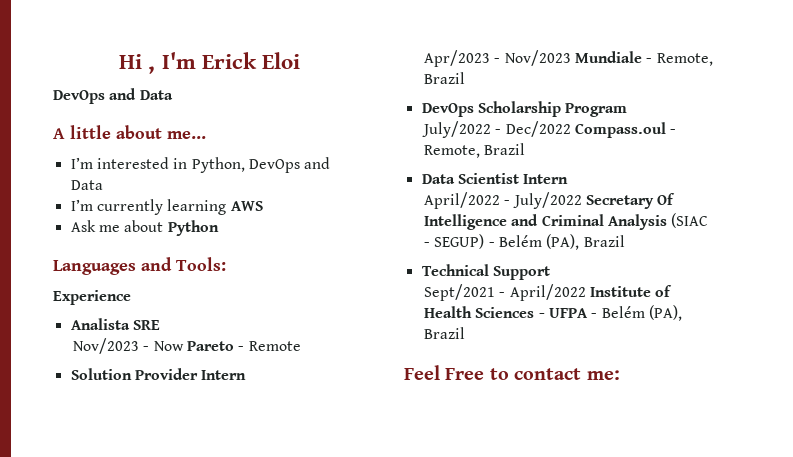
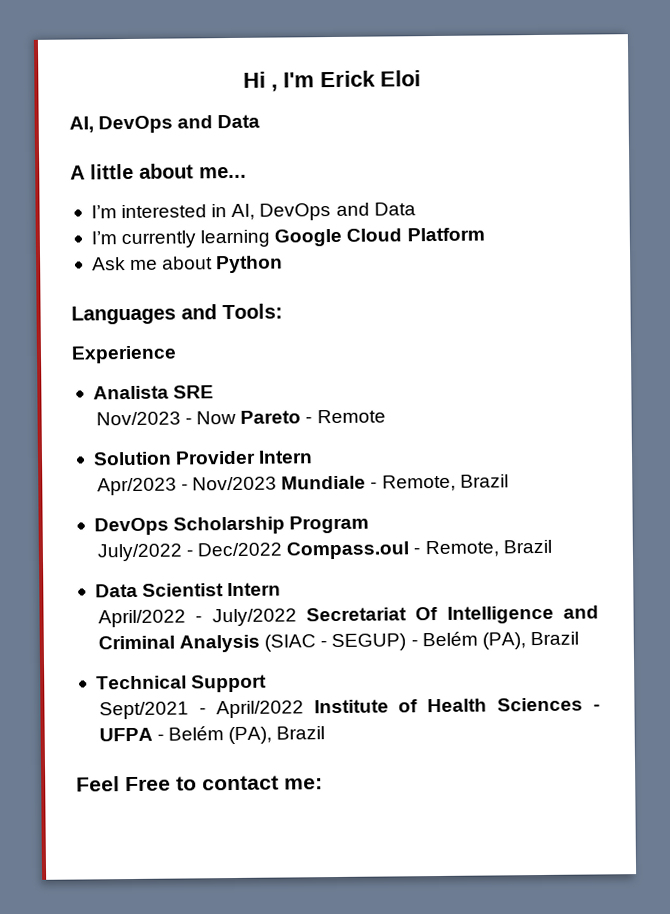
  Hi , I'm Erick Eloi
- DevOps and Data
+ AI, DevOps and Data
- I’m interested in Python, DevOps and Data
+ I’m interested in AI, DevOps and Data
- I’m currently learning AWS
+ I’m currently learning Google Cloud Platform
- April/2022 - July/2022 Secretary Of Intelligence and Criminal Analysis (SIAC - SEGUP) - Belém (PA), Brazil
+ April/2022 - July/2022 Secretariat Of Intelligence and Criminal Analysis (SIAC - SEGUP) - Belém (PA), Brazil

